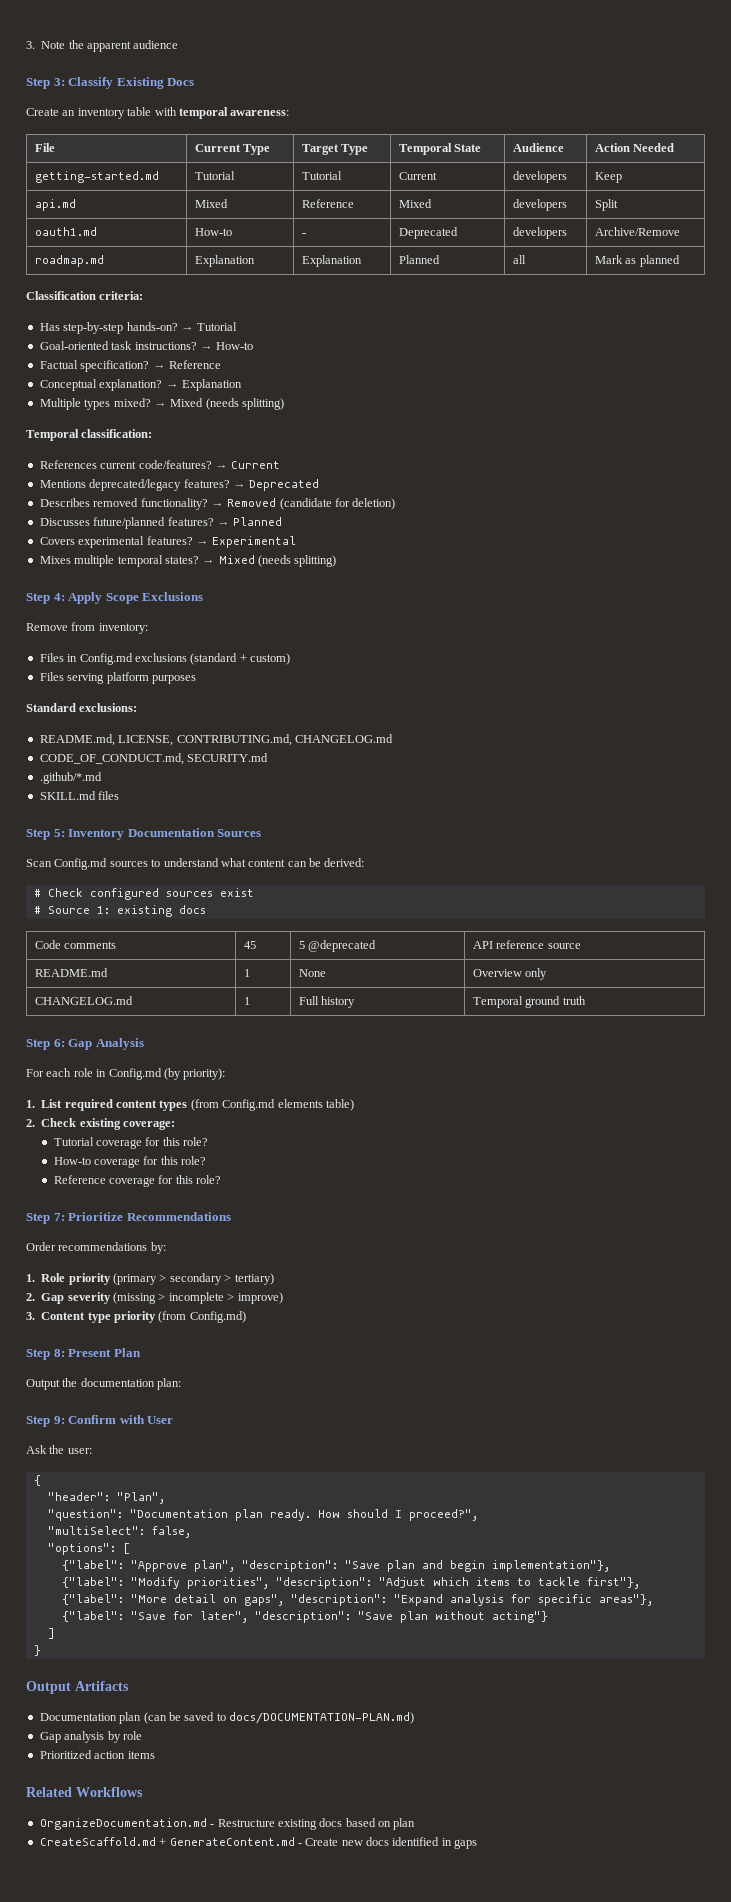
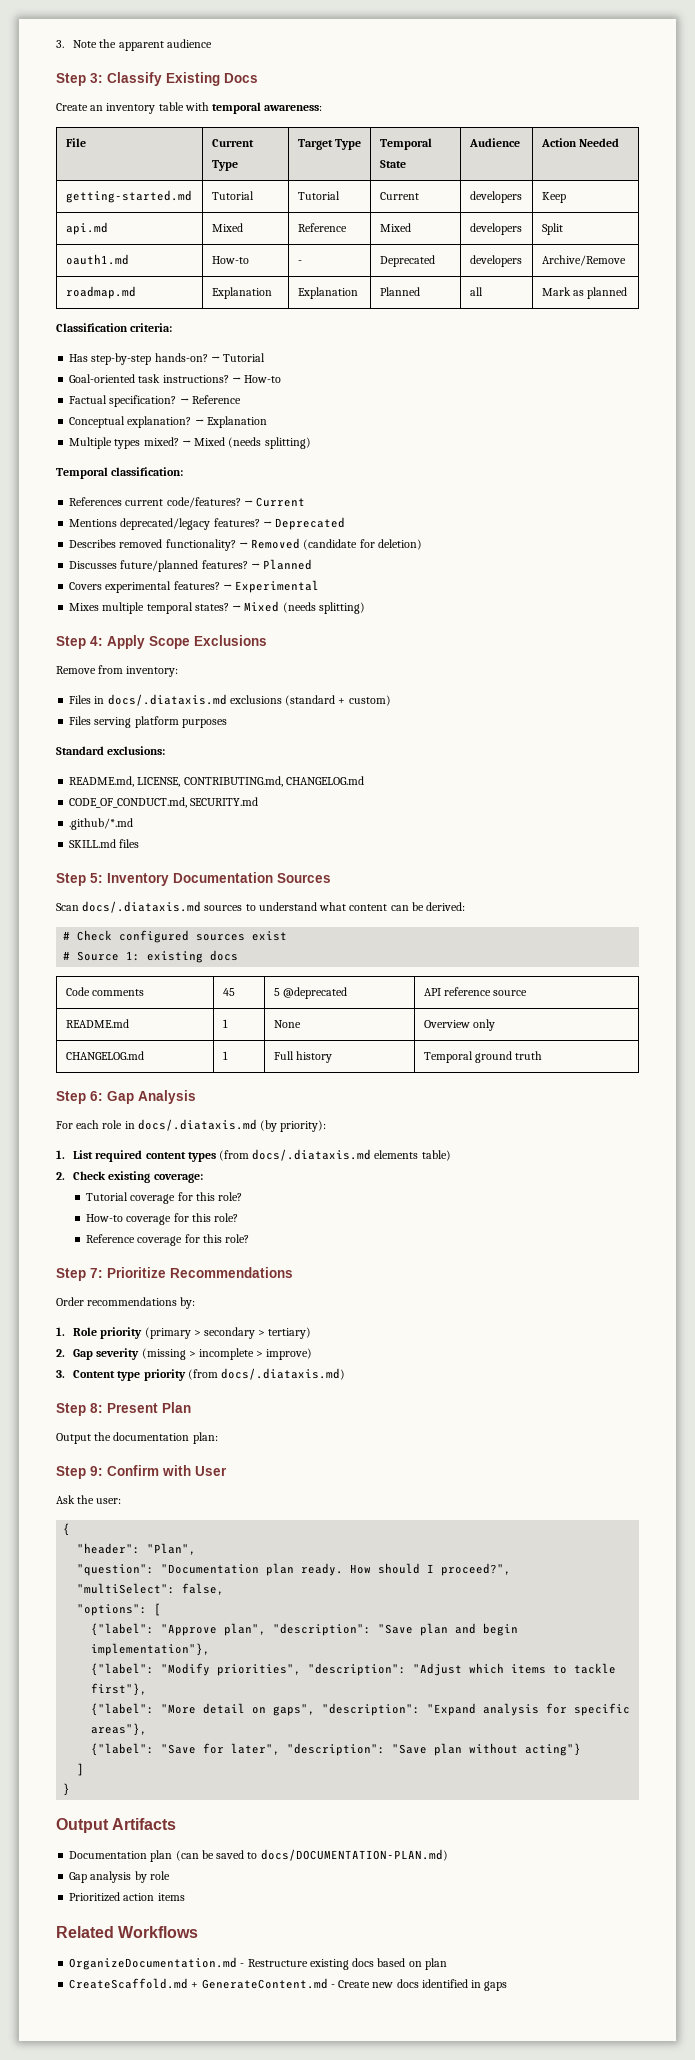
- Files in Config.md exclusions (standard + custom)
+ Files in docs/.diataxis.md exclusions (standard + custom)
- Scan Config.md sources to understand what content can be derived:
+ Scan docs/.diataxis.md sources to understand what content can be derived:
- For each role in Config.md (by priority):
+ For each role in docs/.diataxis.md (by priority):
- 1. List required content types (from Config.md elements table)
+ 1. List required content types (from docs/.diataxis.md elements table)
- 3. Content type priority (from Config.md)
+ 3. Content type priority (from docs/.diataxis.md)

